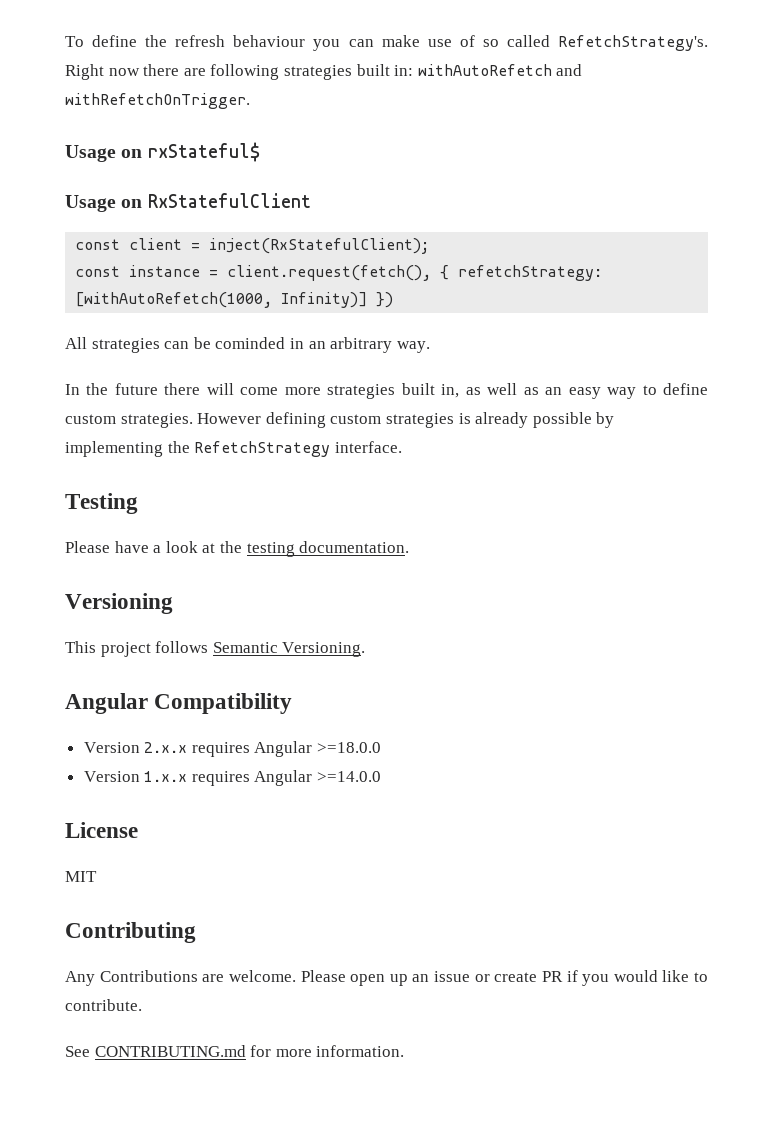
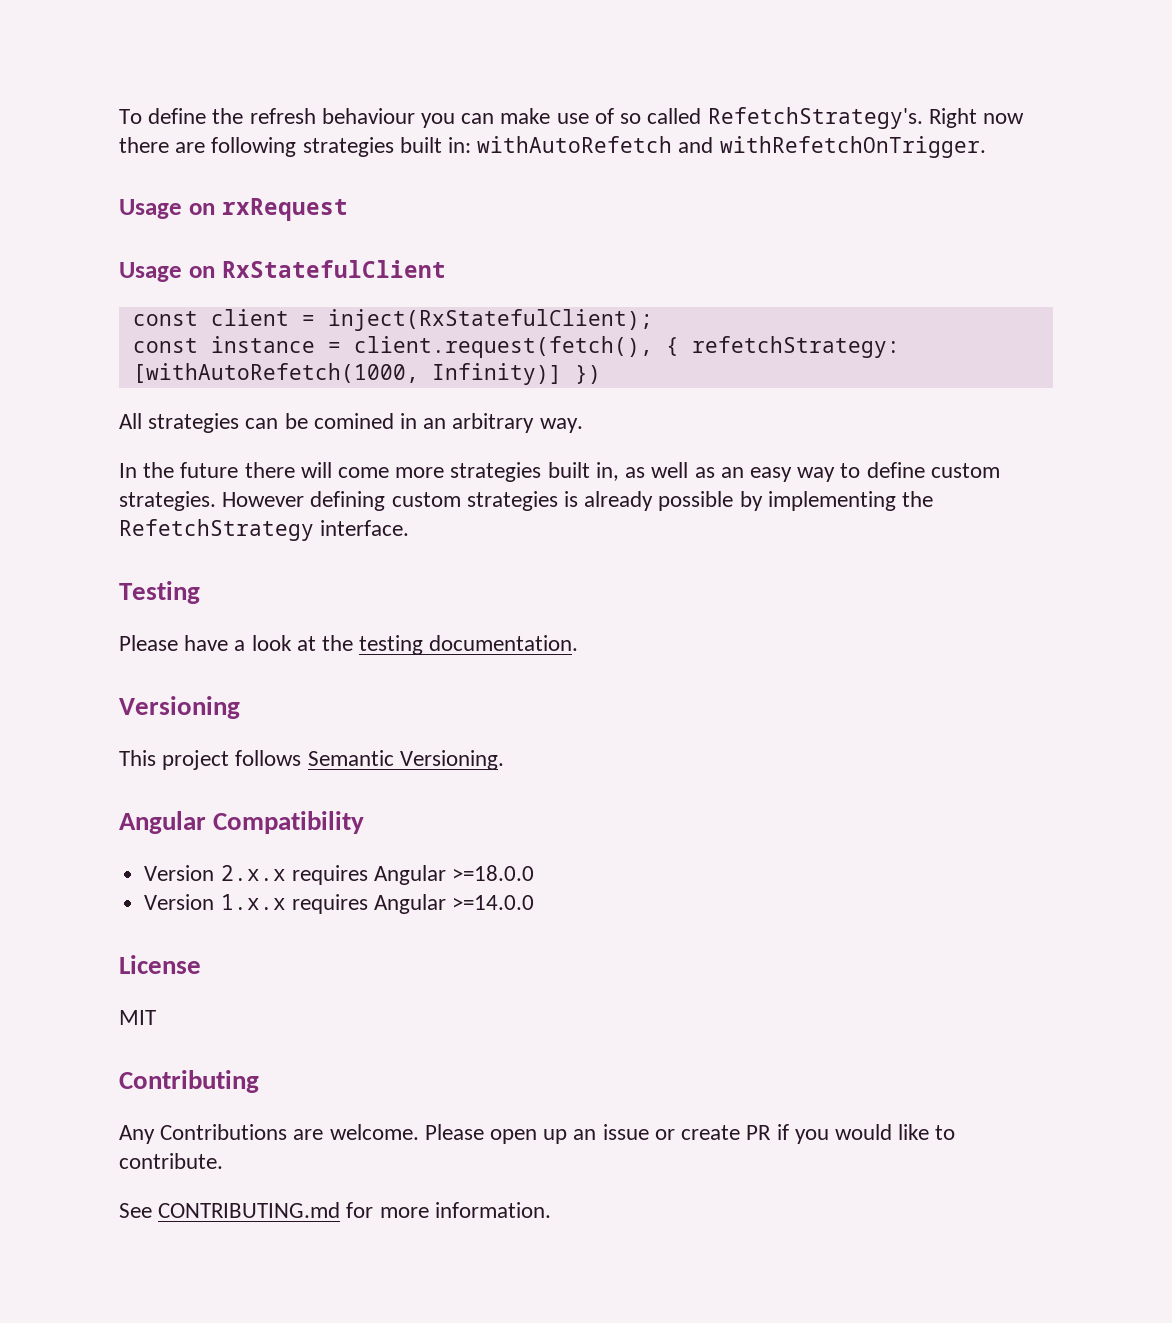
- Usage on rxStateful$
+ Usage on rxRequest
- All strategies can be cominded in an arbitrary way.
+ All strategies can be comined in an arbitrary way.

